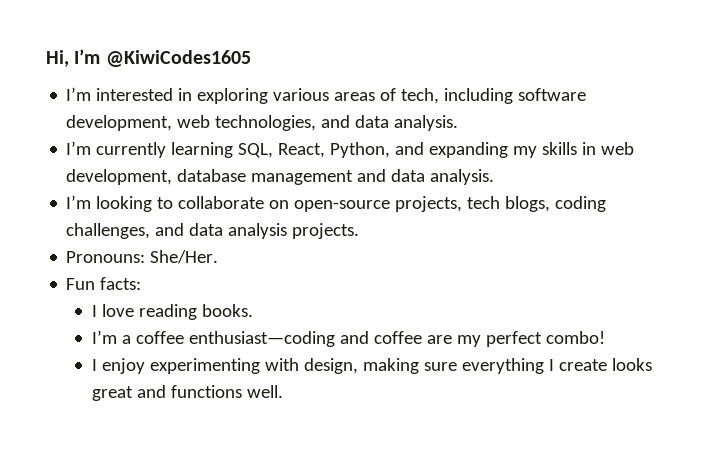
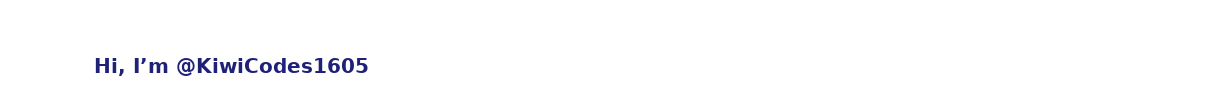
- I’m interested in exploring various areas of tech, including software development, web technologies, and data analysis.
- I’m currently learning SQL, React, Python, and expanding my skills in web development, database management and data analysis.
- I’m looking to collaborate on open-source projects, tech blogs, coding challenges, and data analysis projects.
- Pronouns: She/Her.
- Fun facts:
- I love reading books.
- I’m a coffee enthusiast—coding and coffee are my perfect combo!
- I enjoy experimenting with design, making sure everything I create looks great and functions well.

